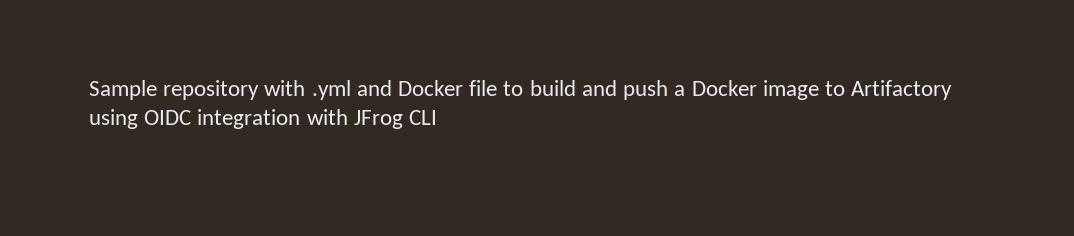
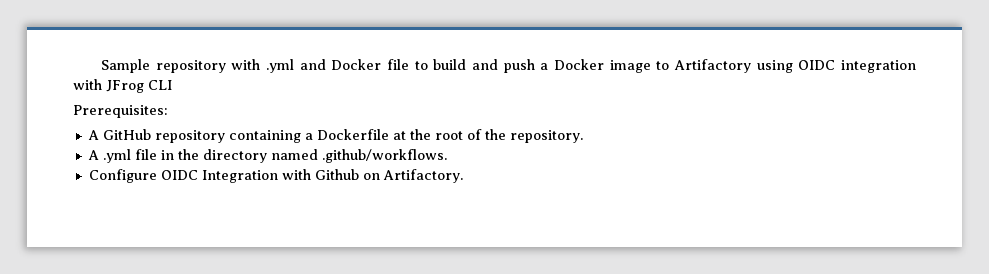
+ Prerequisites:
+ A GitHub repository containing a Dockerfile at the root of the repository.
+ A .yml file in the directory named .github/workflows.
+ Configure OIDC Integration with Github on Artifactory.

